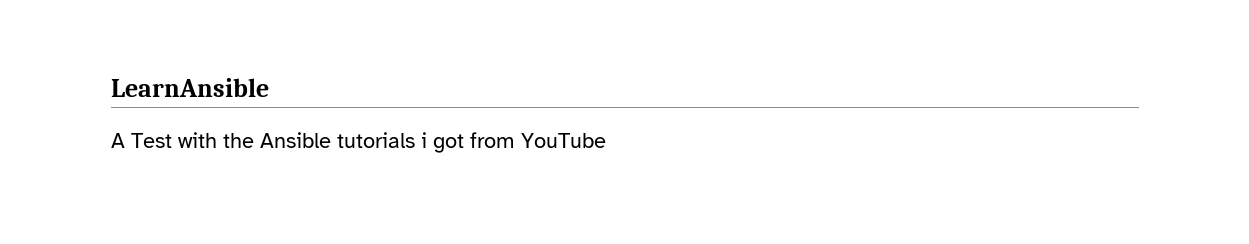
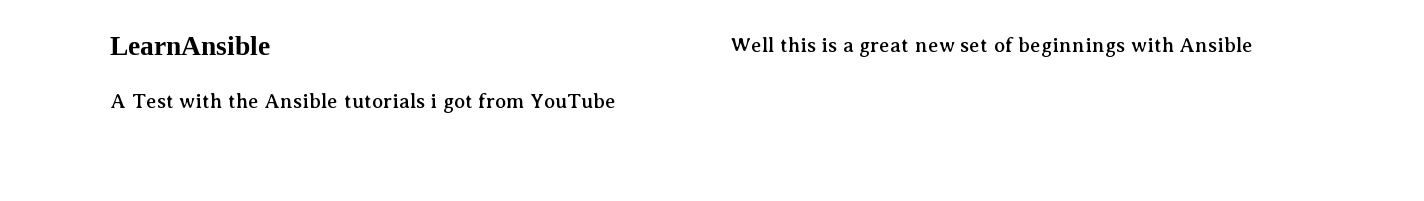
+ Well this is a great new set of beginnings with Ansible

